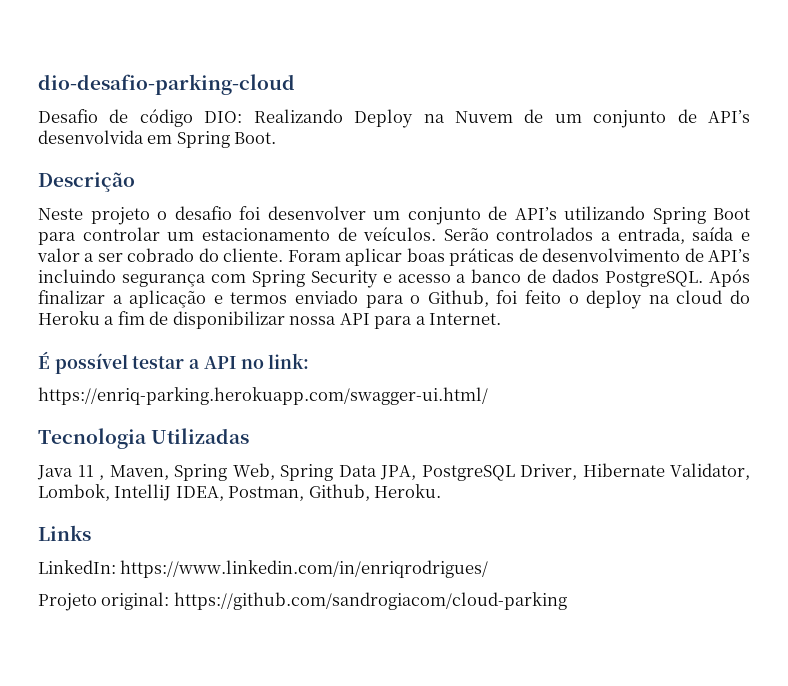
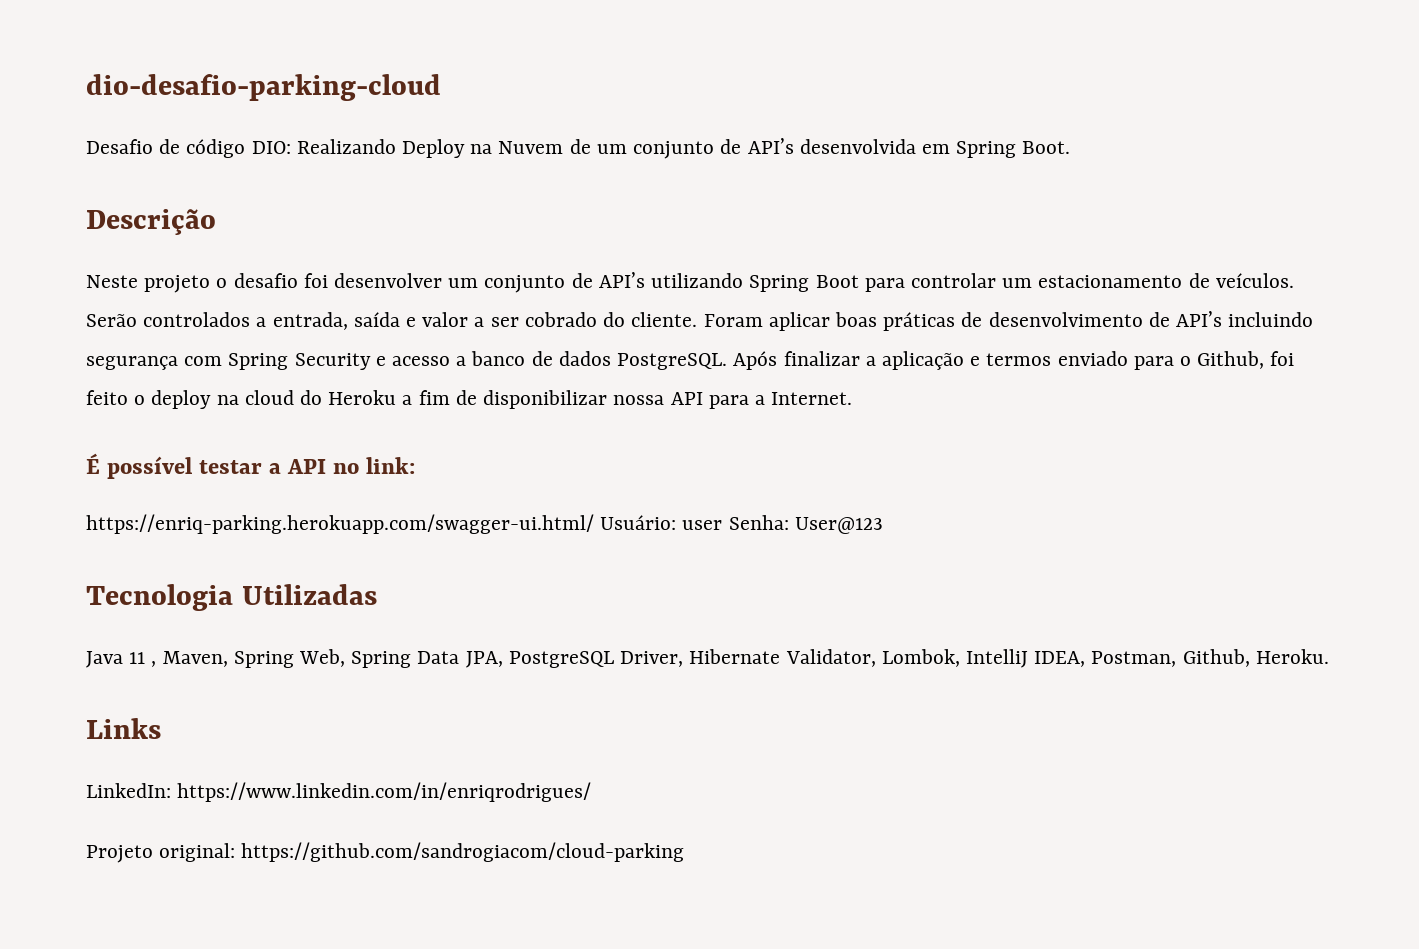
- https://enriq-parking.herokuapp.com/swagger-ui.html/
+ https://enriq-parking.herokuapp.com/swagger-ui.html/ Usuário: user Senha: User@123

